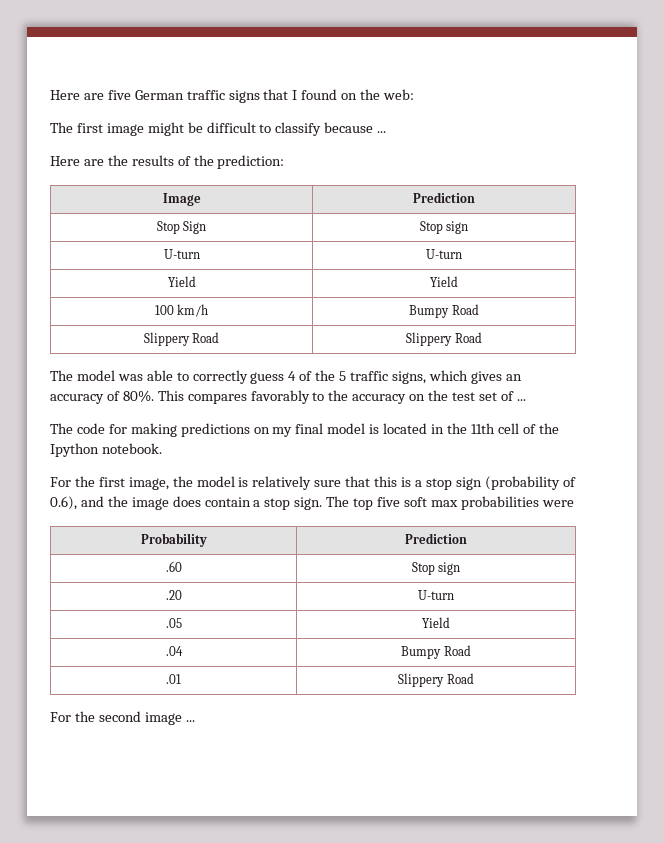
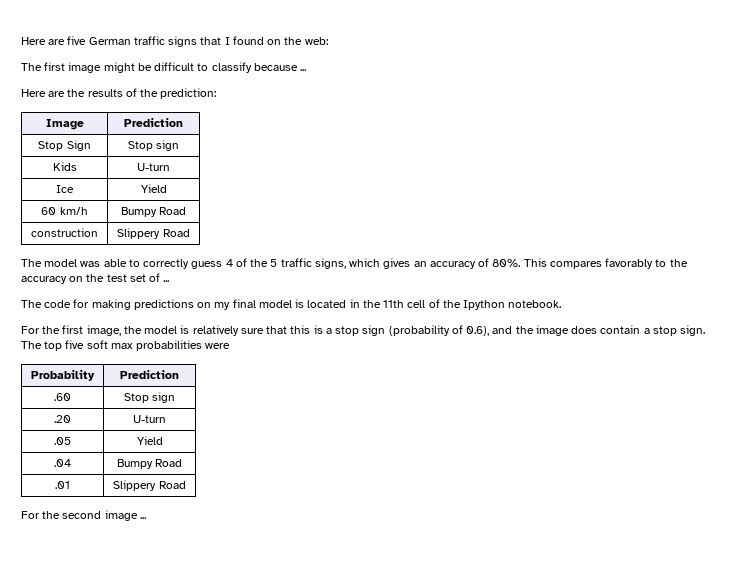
- U-turn | U-turn
- Yield | Yield
- 100 km/h | Bumpy Road
+ Kids | U-turn
+ Ice | Yield
+ 60 km/h | Bumpy Road
- Slippery Road | Slippery Road
+ construction | Slippery Road

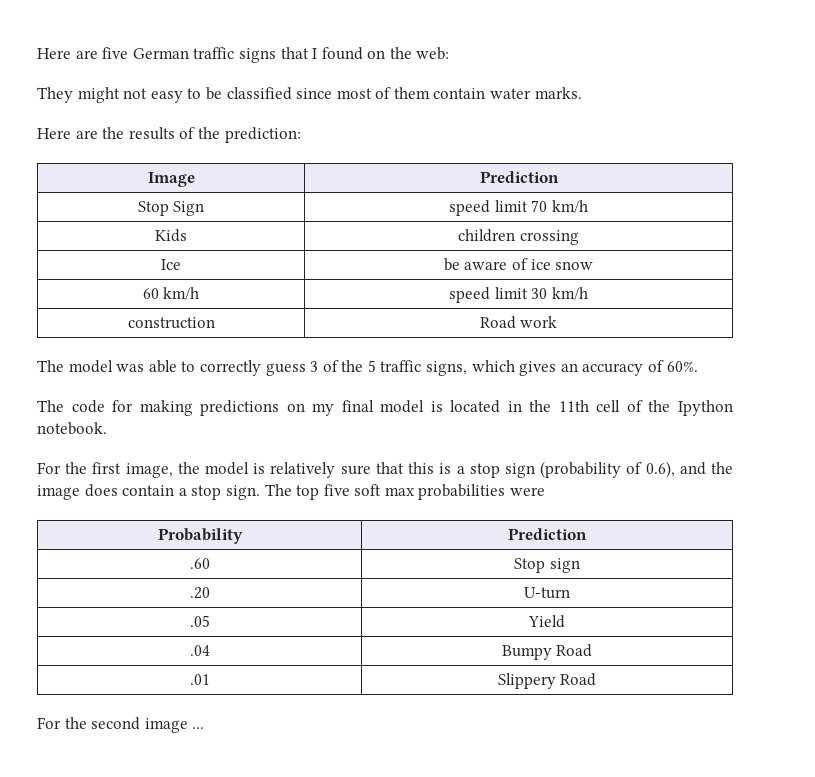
- The first image might be difficult to classify because ...
+ They might not easy to be classified since most of them contain water marks.
- Stop Sign | Stop sign
+ Stop Sign | speed limit 70 km/h
- Kids | U-turn
+ Kids | children crossing
- Ice | Yield
- 60 km/h | Bumpy Road
+ Ice | be aware of ice snow
+ 60 km/h | speed limit 30 km/h
- construction | Slippery Road
+ construction | Road work
- The model was able to correctly guess 4 of the 5 traffic signs, which gives an accuracy of 80%. This compares favorably to the accuracy on the test set of ...
+ The model was able to correctly guess 3 of the 5 traffic signs, which gives an accuracy of 60%.

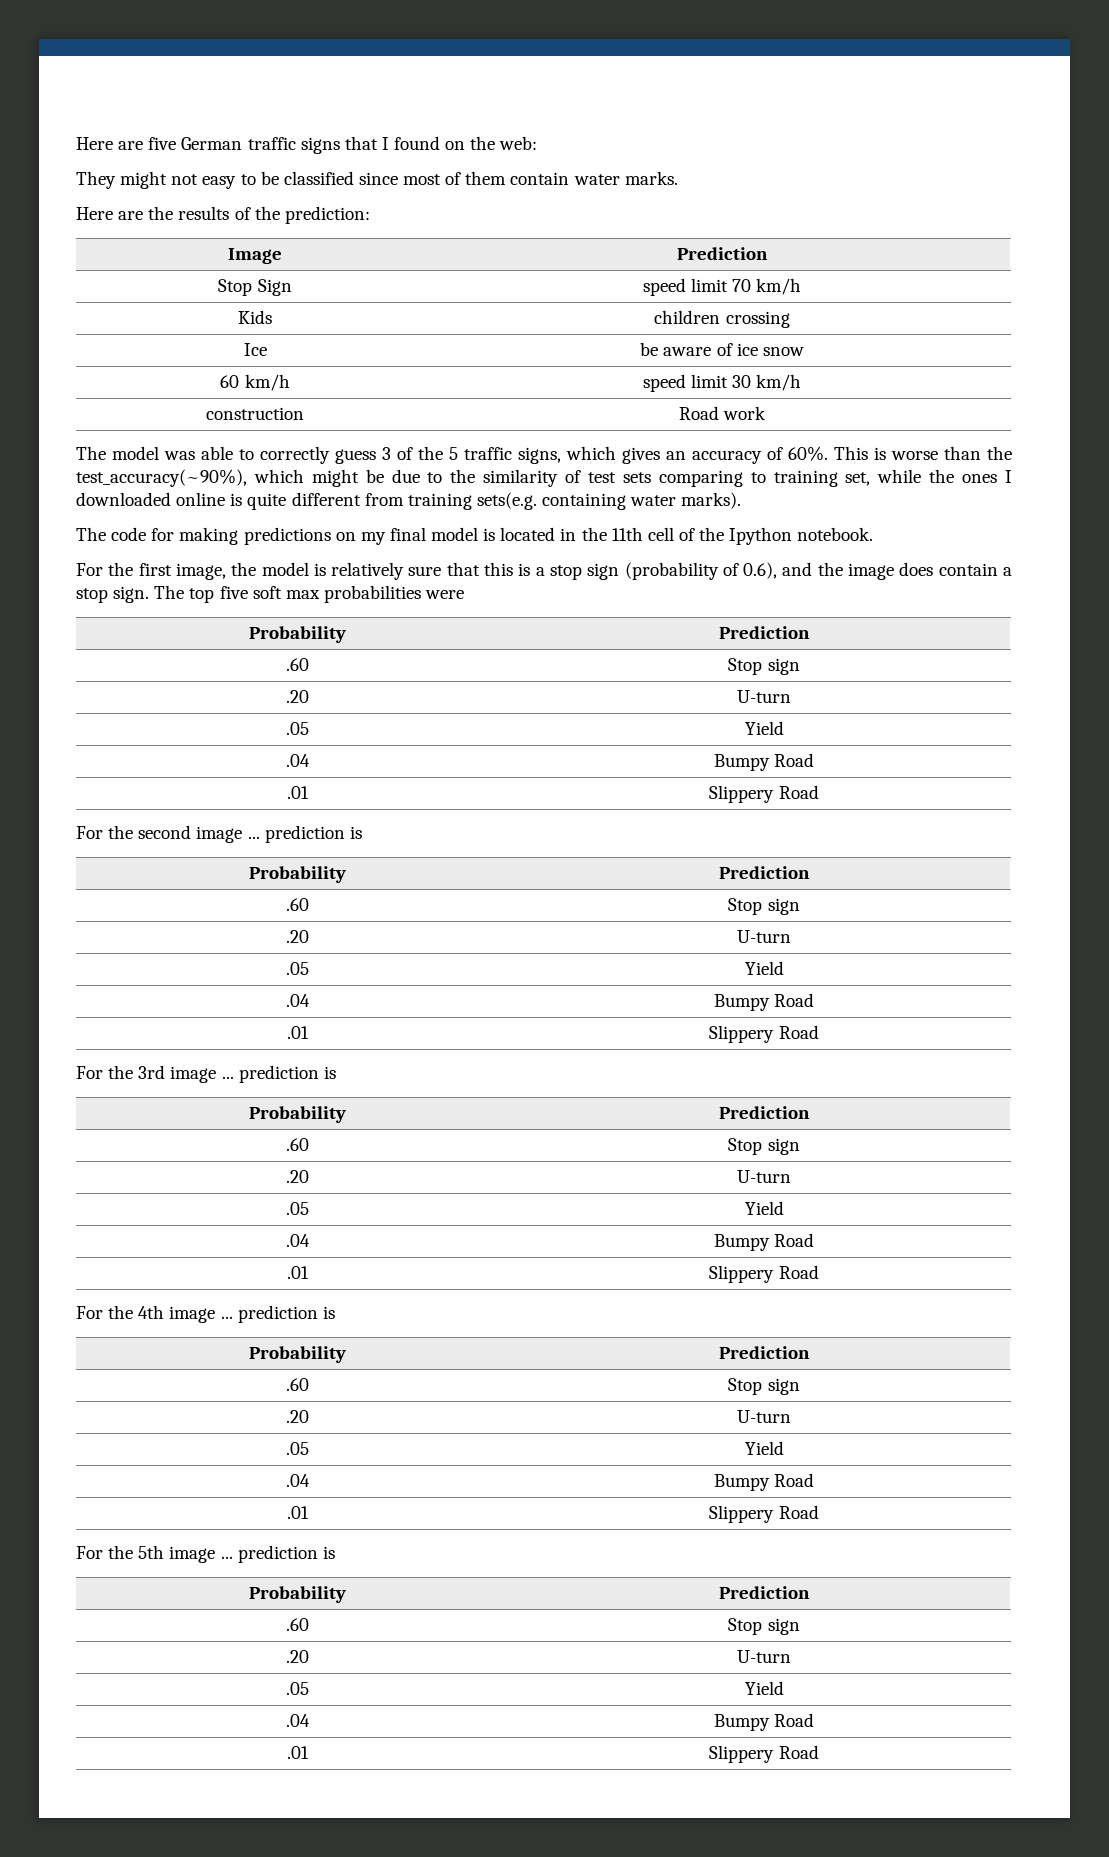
+ This is worse than the test_accuracy(~90%), which might be due to the similarity of test sets comparing to training set, while the ones I downloaded online is quite different from training sets(e.g. containing water marks).
- For the second image ...
+ For the second image ... prediction is
+ Probability | Prediction
+ .60 | Stop sign
+ .20 | U-turn
+ .05 | Yield
+ .04 | Bumpy Road
+ .01 | Slippery Road
+ For the 3rd image ... prediction is
+ Probability | Prediction
+ .60 | Stop sign
+ .20 | U-turn
+ .05 | Yield
+ .04 | Bumpy Road
+ .01 | Slippery Road
+ For the 4th image ... prediction is
+ Probability | Prediction
+ .60 | Stop sign
+ .20 | U-turn
+ .05 | Yield
+ .04 | Bumpy Road
+ .01 | Slippery Road
+ For the 5th image ... prediction is
+ Probability | Prediction
+ .60 | Stop sign
+ .20 | U-turn
+ .05 | Yield
+ .04 | Bumpy Road
+ .01 | Slippery Road

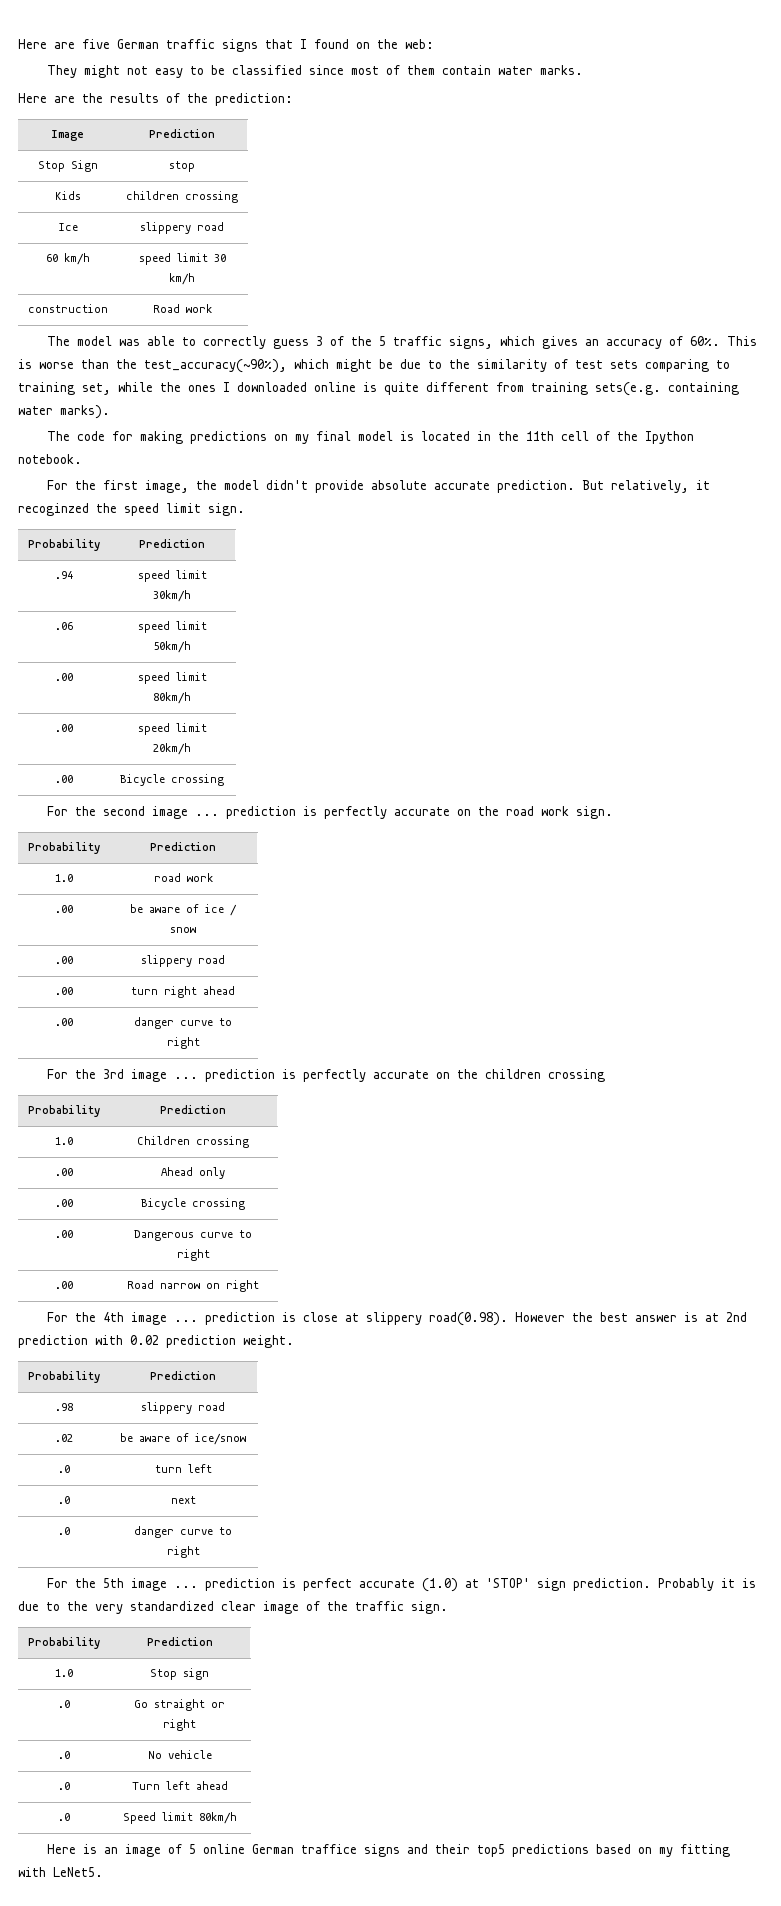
- Stop Sign | speed limit 70 km/h
+ Stop Sign | stop
- Ice | be aware of ice snow
+ Ice | slippery road
- For the first image, the model is relatively sure that this is a stop sign (probability of 0.6), and the image does contain a stop sign. The top five soft max probabilities were
+ For the first image, the model didn't provide absolute accurate prediction. But relatively, it recoginzed the speed limit sign.
  Probability | Prediction
- .60 | Stop sign
- .20 | U-turn
- .05 | Yield
- .04 | Bumpy Road
- .01 | Slippery Road
+ .94 | speed limit 30km/h
+ .06 | speed limit 50km/h
+ .00 | speed limit 80km/h
+ .00 | speed limit 20km/h
+ .00 | Bicycle crossing
- For the second image ... prediction is
+ For the second image ... prediction is perfectly accurate on the road work sign.
  Probability | Prediction
- .60 | Stop sign
- .20 | U-turn
- .05 | Yield
- .04 | Bumpy Road
- .01 | Slippery Road
+ 1.0 | road work
+ .00 | be aware of ice / snow
+ .00 | slippery road
+ .00 | turn right ahead
+ .00 | danger curve to right
- For the 3rd image ... prediction is
+ For the 3rd image ... prediction is perfectly accurate on the children crossing
  Probability | Prediction
- .60 | Stop sign
- .20 | U-turn
- .05 | Yield
- .04 | Bumpy Road
- .01 | Slippery Road
+ 1.0 | Children crossing
+ .00 | Ahead only
+ .00 | Bicycle crossing
+ .00 | Dangerous curve to right
+ .00 | Road narrow on right
- For the 4th image ... prediction is
+ For the 4th image ... prediction is close at slippery road(0.98). However the best answer is at 2nd prediction with 0.02 prediction weight.
  Probability | Prediction
- .60 | Stop sign
- .20 | U-turn
- .05 | Yield
- .04 | Bumpy Road
- .01 | Slippery Road
+ .98 | slippery road
+ .02 | be aware of ice/snow
+ .0 | turn left
+ .0 | next
+ .0 | danger curve to right
- For the 5th image ... prediction is
+ For the 5th image ... prediction is perfect accurate (1.0) at 'STOP' sign prediction. Probably it is due to the very standardized clear image of the traffic sign.
  Probability | Prediction
- .60 | Stop sign
- .20 | U-turn
- .05 | Yield
- .04 | Bumpy Road
- .01 | Slippery Road
+ 1.0 | Stop sign
+ .0 | Go straight or right
+ .0 | No vehicle
+ .0 | Turn left ahead
+ .0 | Speed limit 80km/h
+ Here is an image of 5 online German traffice signs and their top5 predictions based on my fitting with LeNet5.

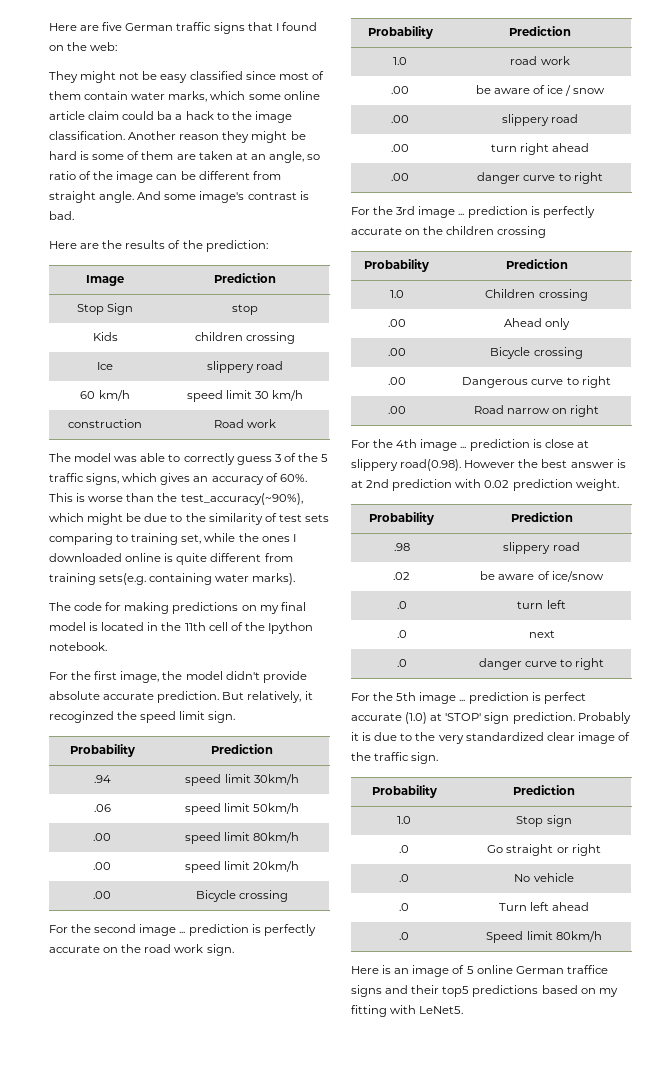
- They might not easy to be classified since most of them contain water marks.
+ They might not be easy classified since most of them contain water marks, which some online article claim could ba a hack to the image classification. Another reason they might be hard is some of them are taken at an angle, so ratio of the image can be different from straight angle. And some image's contrast is bad.

